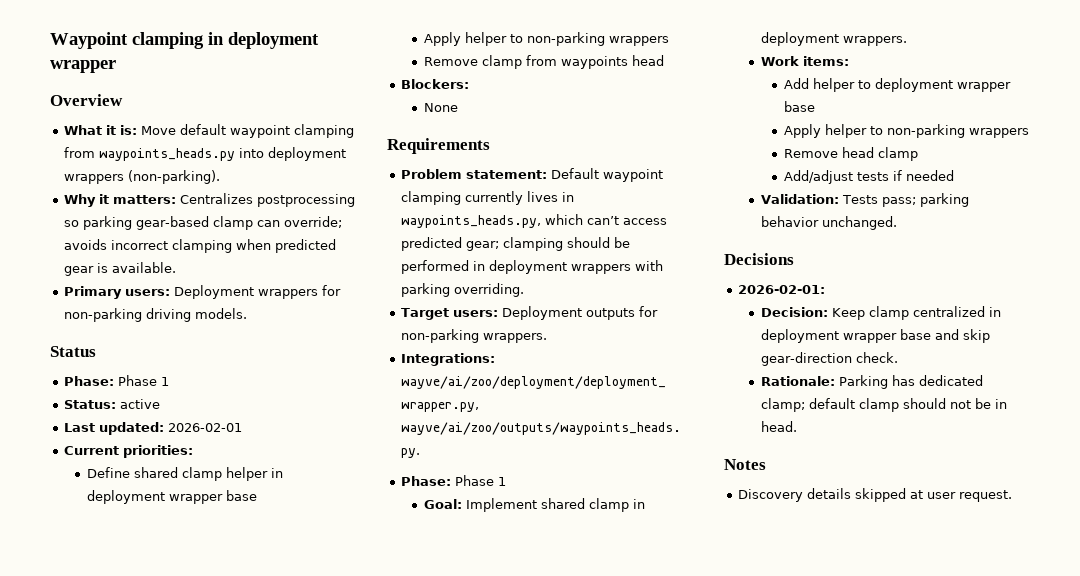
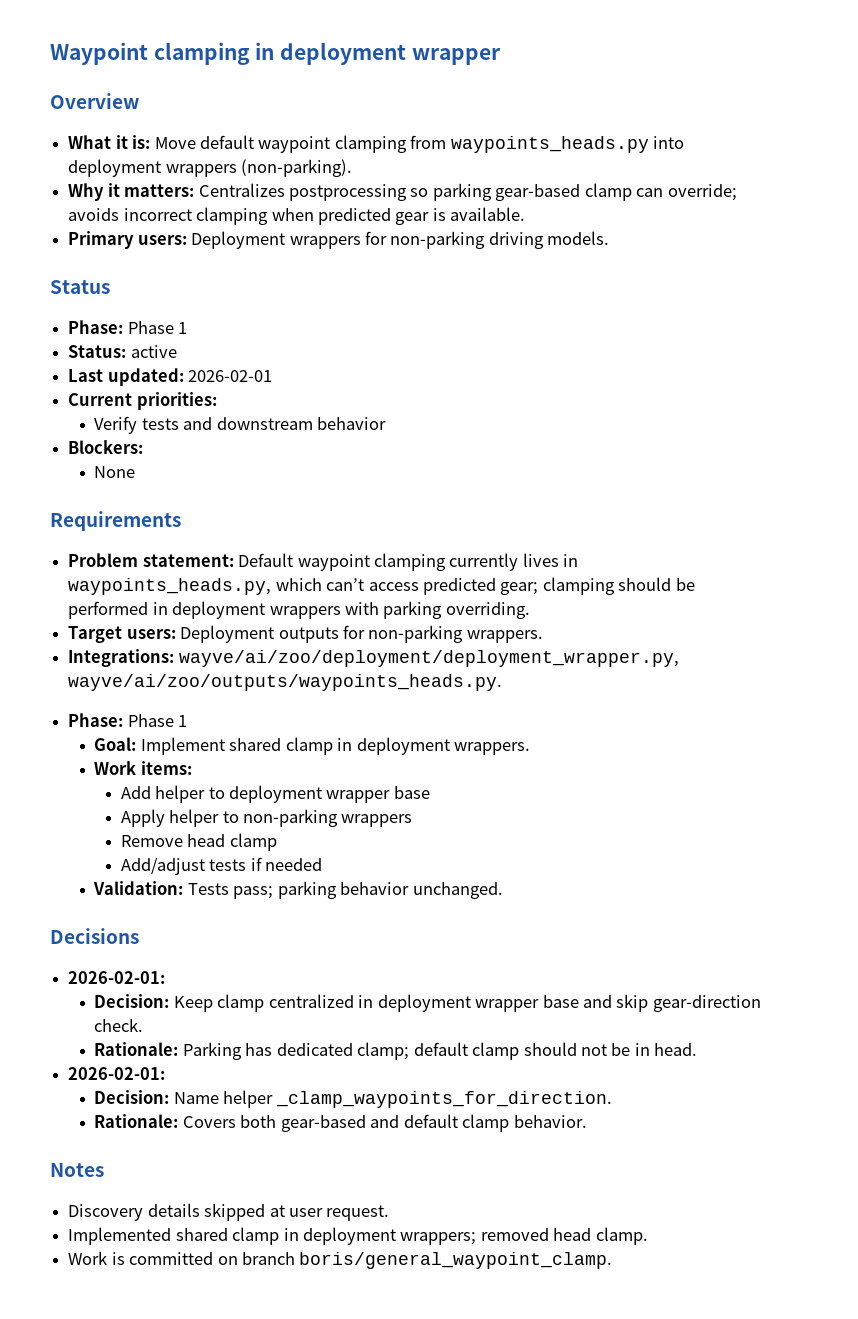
- Define shared clamp helper in deployment wrapper base
- Apply helper to non-parking wrappers
- Remove clamp from waypoints head
+ Verify tests and downstream behavior
  Rationale: Parking has dedicated clamp; default clamp should not be in head.
+ 2026-02-01:
+ Decision: Name helper _clamp_waypoints_for_direction.
+ Rationale: Covers both gear-based and default clamp behavior.
+ Implemented shared clamp in deployment wrappers; removed head clamp.
+ Work is committed on branch boris/general_waypoint_clamp.

